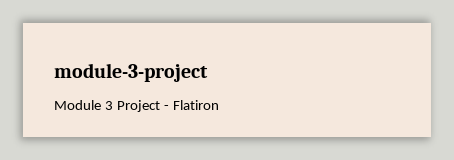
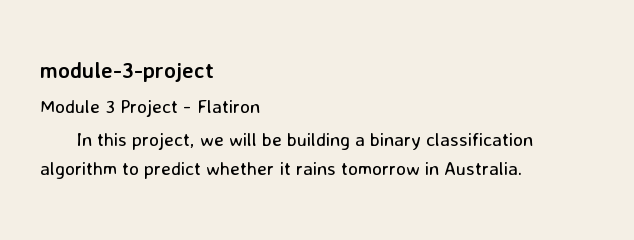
+ In this project, we will be building a binary classification algorithm to predict whether it rains tomorrow in Australia.

